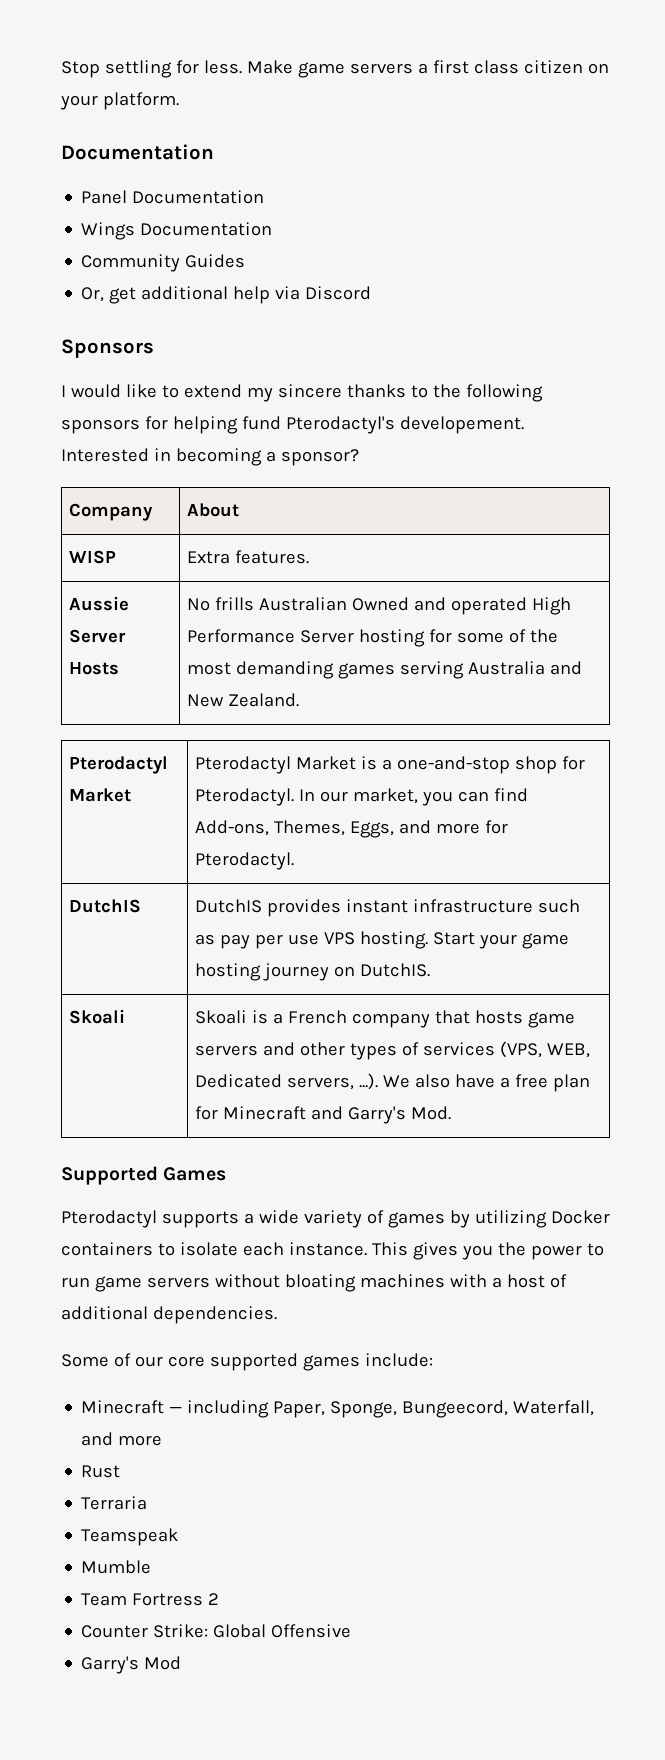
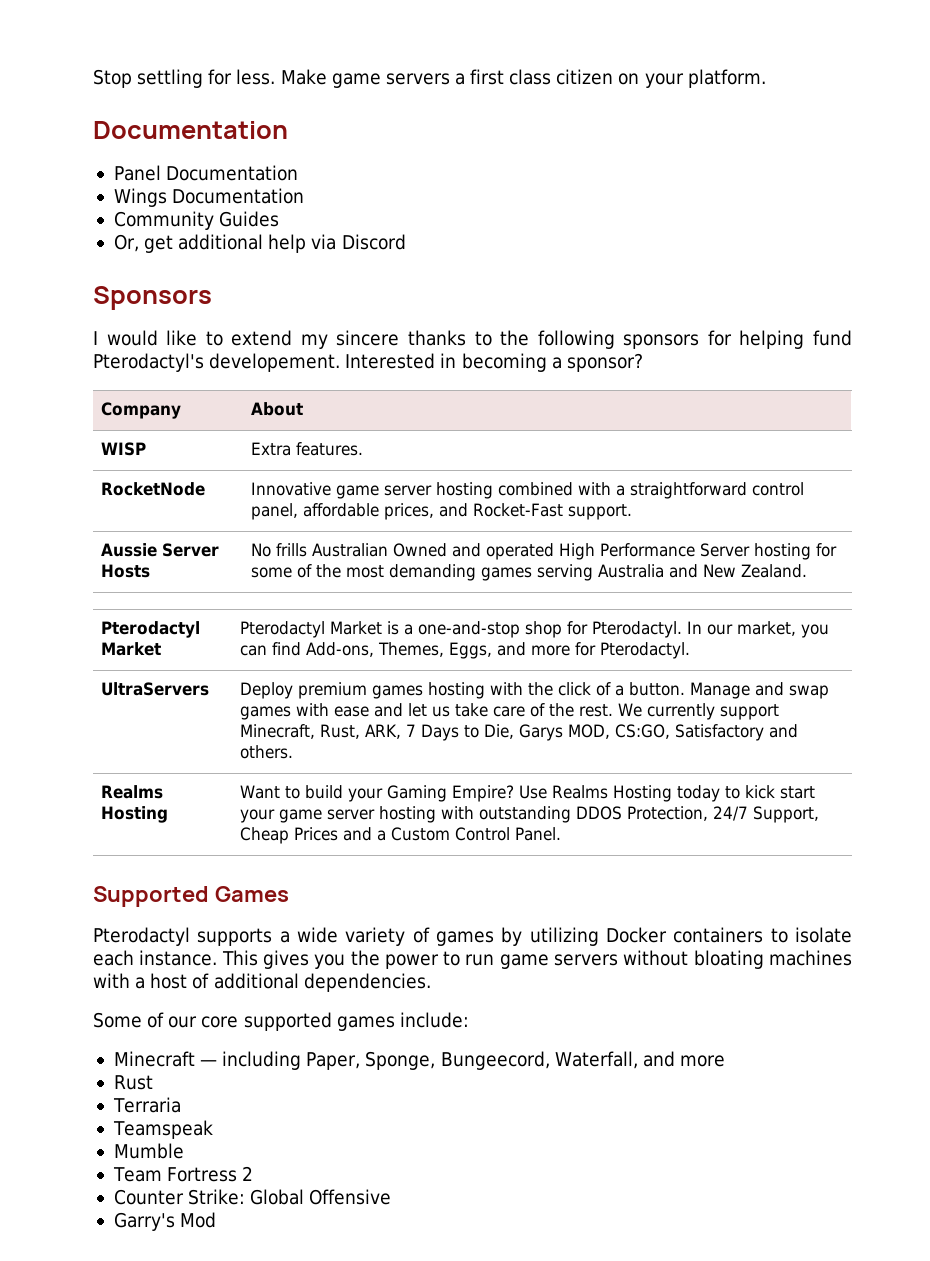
+ RocketNode | Innovative game server hosting combined with a straightforward control panel, affordable prices, and Rocket-Fast support.
- DutchIS | DutchIS provides instant infrastructure such as pay per use VPS hosting. Start your game hosting journey on DutchIS.
- Skoali | Skoali is a French company that hosts game servers and other types of services (VPS, WEB, Dedicated servers, ...). We also have a free plan for Minecraft and Garry's Mod.
+ UltraServers | Deploy premium games hosting with the click of a button. Manage and swap games with ease and let us take care of the rest. We currently support Minecraft, Rust, ARK, 7 Days to Die, Garys MOD, CS:GO, Satisfactory and others.
+ Realms Hosting | Want to build your Gaming Empire? Use Realms Hosting today to kick start your game server hosting with outstanding DDOS Protection, 24/7 Support, Cheap Prices and a Custom Control Panel.

